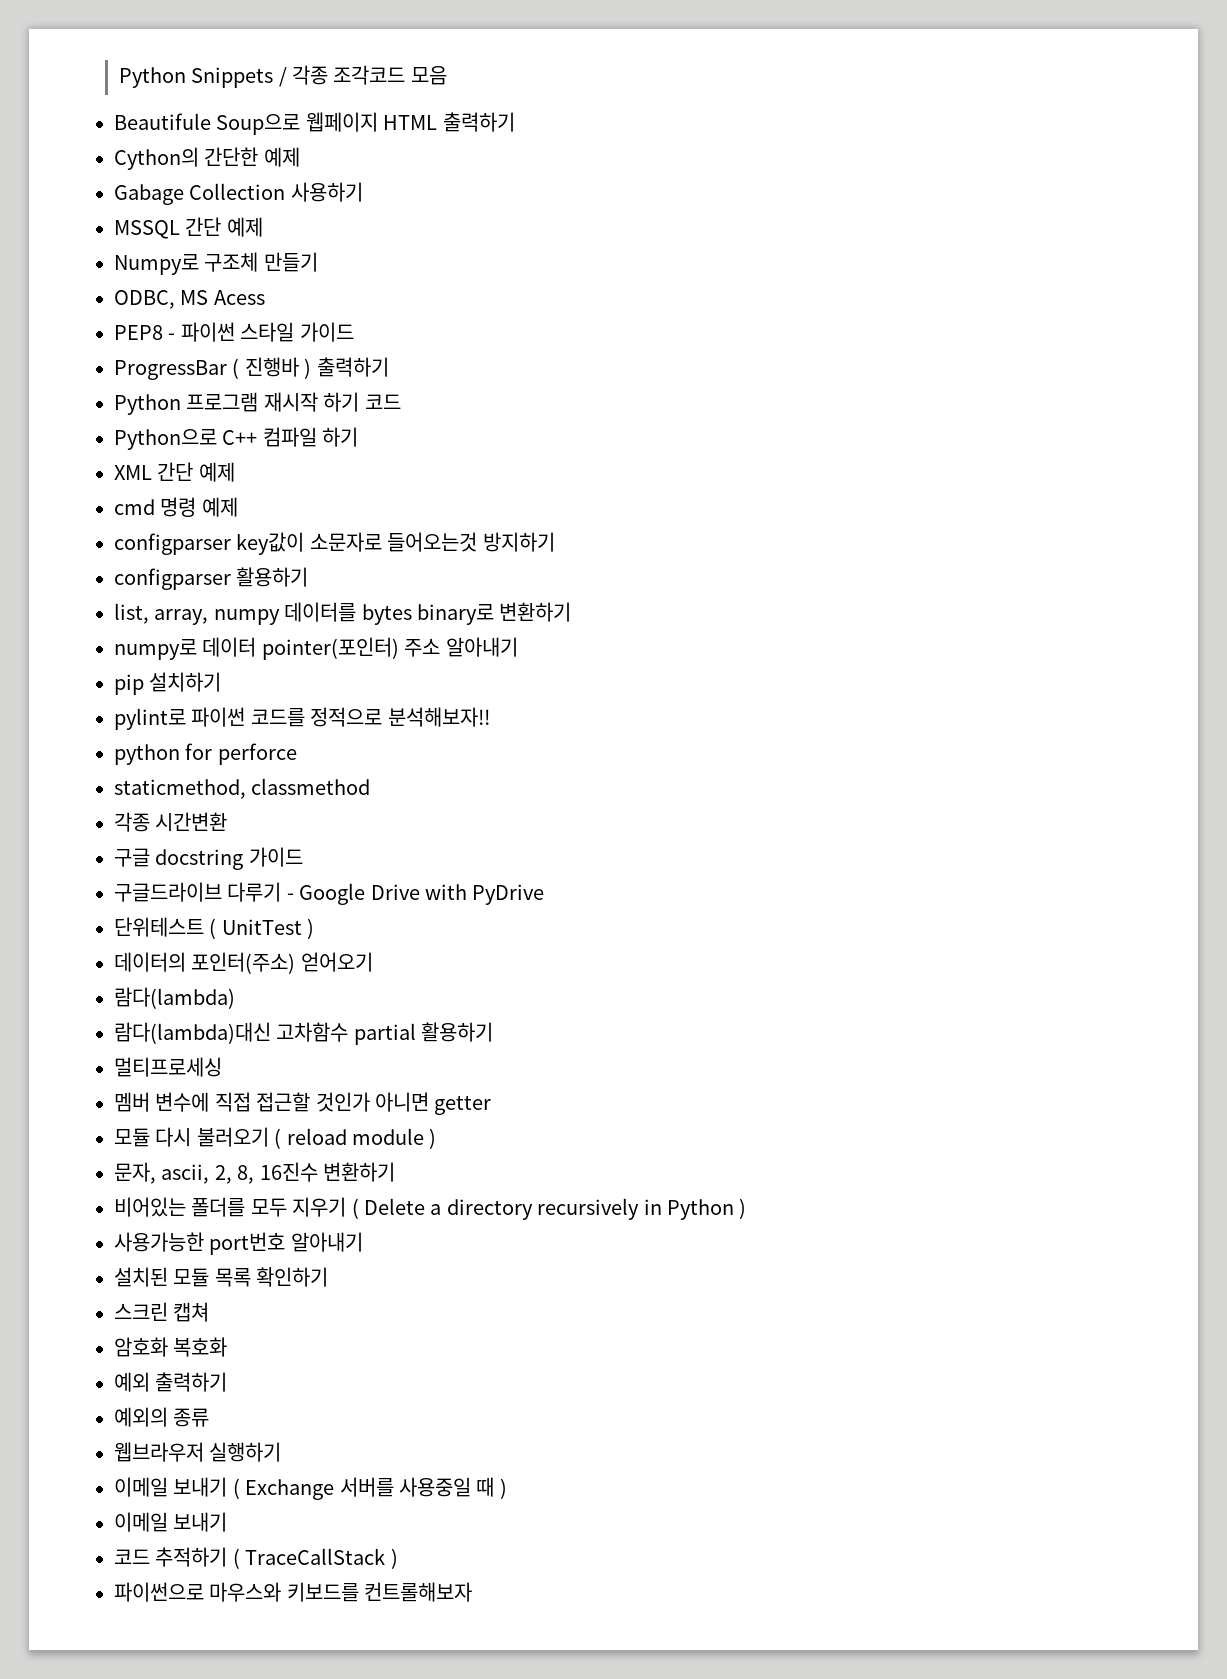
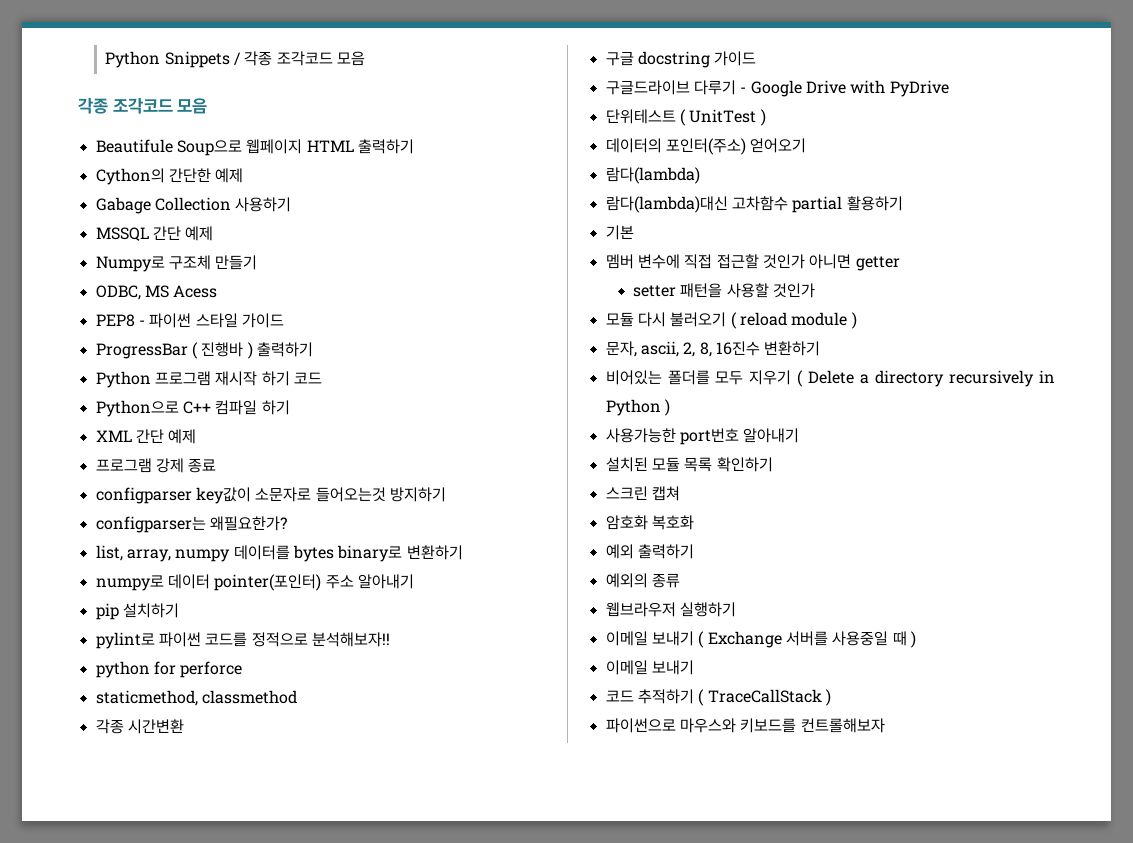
  Python Snippets / 각종 조각코드 모음
+ 각종 조각코드 모음
- cmd 명령 예제
+ 프로그램 강제 종료
- configparser 활용하기
+ configparser는 왜필요한가?
- 멀티프로세싱
+ 기본
+ setter 패턴을 사용할 것인가

